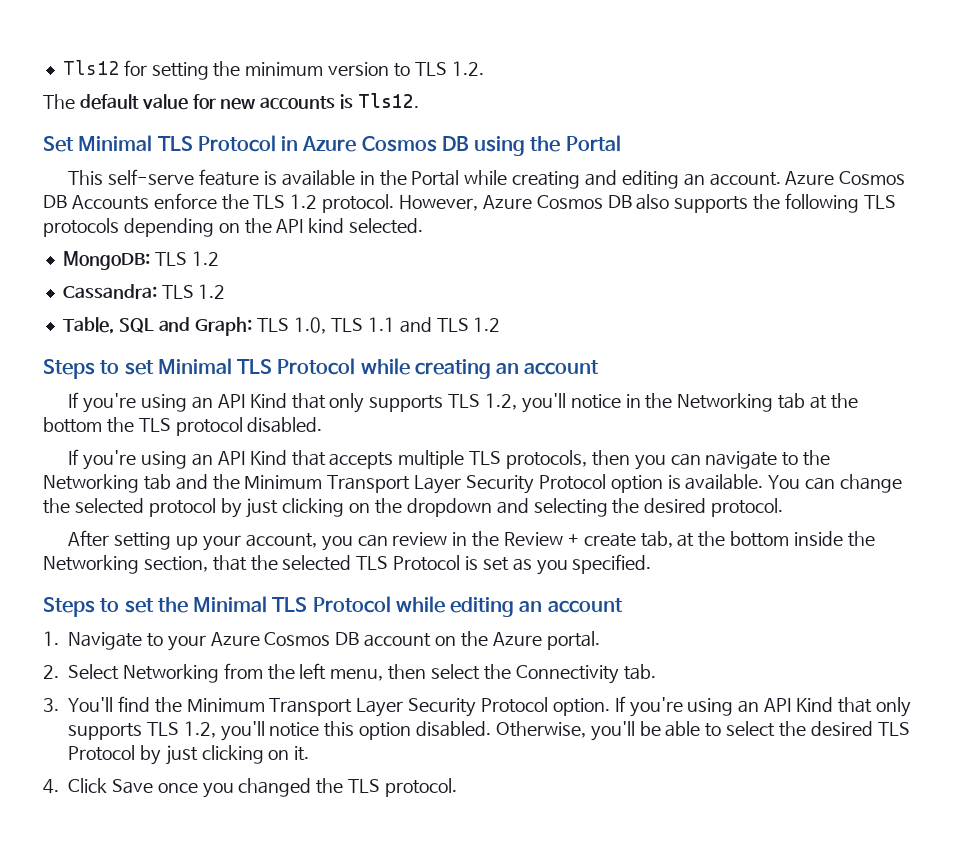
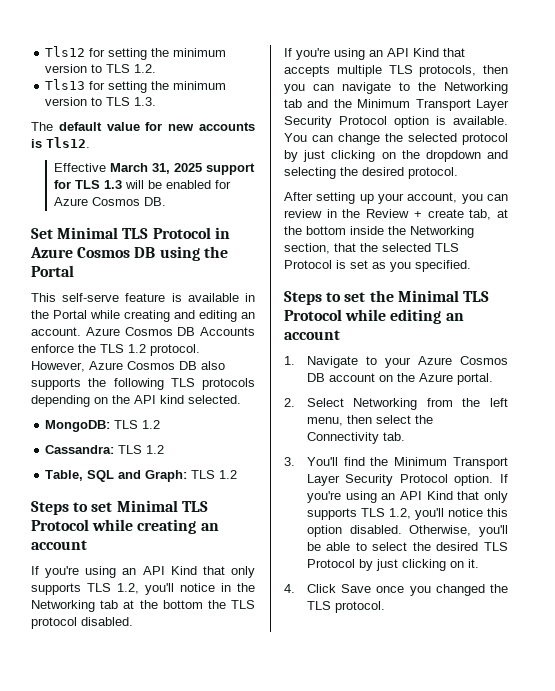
+ Tls13 for setting the minimum version to TLS 1.3.
+ Effective March 31, 2025 support for TLS 1.3 will be enabled for Azure Cosmos DB.
- Table, SQL and Graph: TLS 1.0, TLS 1.1 and TLS 1.2
+ Table, SQL and Graph: TLS 1.2

